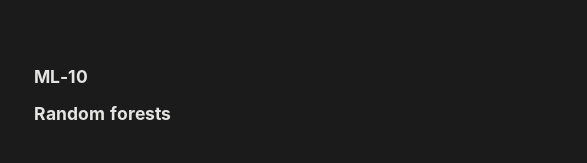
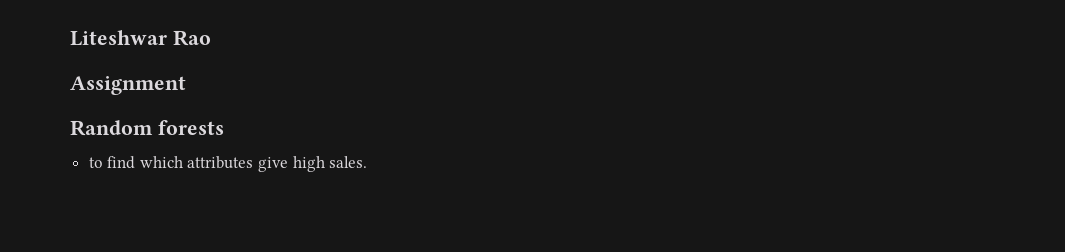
- ML-10
+ Liteshwar Rao
+ Assignment
+ to find which attributes give high sales.

